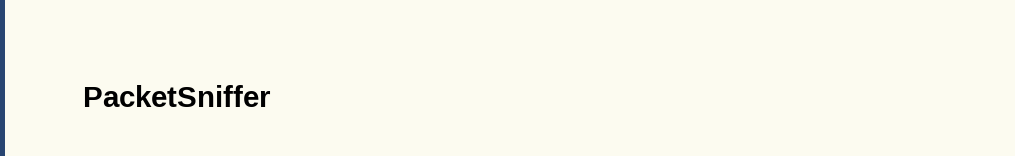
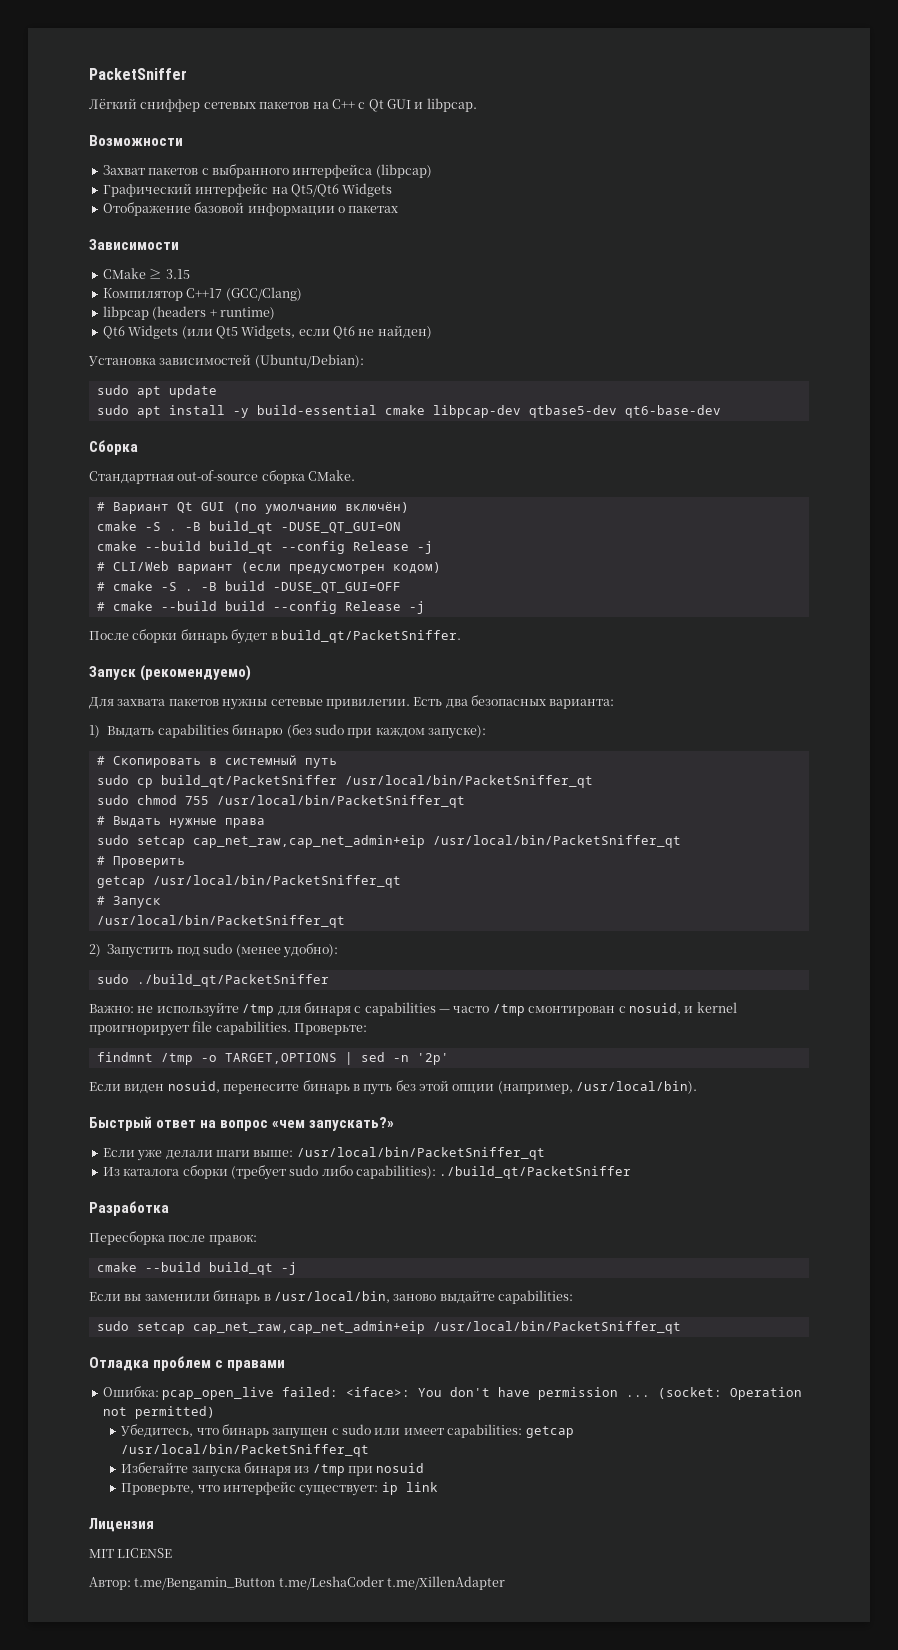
+ Лёгкий сниффер сетевых пакетов на C++ с Qt GUI и libpcap.
+ Возможности
+ Захват пакетов с выбранного интерфейса (libpcap)
+ Графический интерфейс на Qt5/Qt6 Widgets
+ Отображение базовой информации о пакетах
+ Зависимости
+ CMake ≥ 3.15
+ Компилятор C++17 (GCC/Clang)
+ libpcap (headers + runtime)
+ Qt6 Widgets (или Qt5 Widgets, если Qt6 не найден)
+ Установка зависимостей (Ubuntu/Debian):
+ sudo apt update
+ sudo apt install -y build-essential cmake libpcap-dev qtbase5-dev qt6-base-dev
+ Сборка
+ Стандартная out-of-source сборка CMake.
+ # Вариант Qt GUI (по умолчанию включён)
+ cmake -S . -B build_qt -DUSE_QT_GUI=ON
+ cmake --build build_qt --config Release -j
+ # CLI/Web вариант (если предусмотрен кодом)
+ # cmake -S . -B build -DUSE_QT_GUI=OFF
+ # cmake --build build --config Release -j
+ После сборки бинарь будет в build_qt/PacketSniffer.
+ Запуск (рекомендуемо)
+ Для захвата пакетов нужны сетевые привилегии. Есть два безопасных варианта:
+ 1) Выдать capabilities бинарю (без sudo при каждом запуске):
+ # Скопировать в системный путь
+ sudo cp build_qt/PacketSniffer /usr/local/bin/PacketSniffer_qt
+ sudo chmod 755 /usr/local/bin/PacketSniffer_qt
+ # Выдать нужные права
+ sudo setcap cap_net_raw,cap_net_admin+eip /usr/local/bin/PacketSniffer_qt
+ # Проверить
+ getcap /usr/local/bin/PacketSniffer_qt
+ # Запуск
+ /usr/local/bin/PacketSniffer_qt
+ 2) Запустить под sudo (менее удобно):
+ sudo ./build_qt/PacketSniffer
+ Важно: не используйте /tmp для бинаря с capabilities — часто /tmp смонтирован с nosuid, и kernel проигнорирует file capabilities. Проверьте:
+ findmnt /tmp -o TARGET,OPTIONS | sed -n '2p'
+ Если виден nosuid, перенесите бинарь в путь без этой опции (например, /usr/local/bin).
+ Быстрый ответ на вопрос «чем запускать?»
+ Если уже делали шаги выше: /usr/local/bin/PacketSniffer_qt
+ Из каталога сборки (требует sudo либо capabilities): ./build_qt/PacketSniffer
+ Разработка
+ Пересборка после правок:
+ cmake --build build_qt -j
+ Если вы заменили бинарь в /usr/local/bin, заново выдайте capabilities:
+ sudo setcap cap_net_raw,cap_net_admin+eip /usr/local/bin/PacketSniffer_qt
+ Отладка проблем с правами
+ Ошибка: pcap_open_live failed: <iface>: You don't have permission ... (socket: Operation not permitted)
+ Убедитесь, что бинарь запущен с sudo или имеет capabilities: getcap /usr/local/bin/PacketSniffer_qt
+ Избегайте запуска бинаря из /tmp при nosuid
+ Проверьте, что интерфейс существует: ip link
+ Лицензия
+ MIT LICENSE
+ Автор: t.me/Bengamin_Button t.me/LeshaCoder t.me/XillenAdapter

